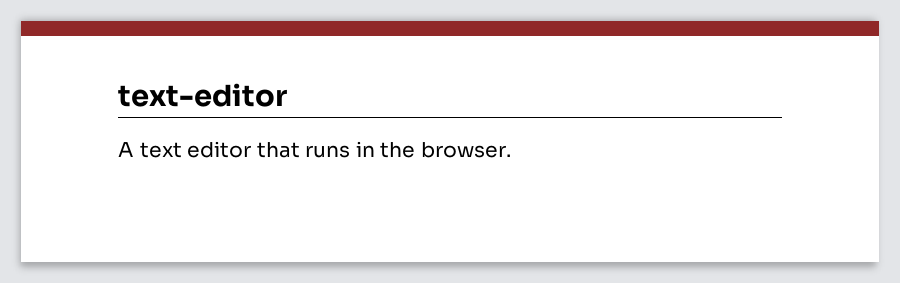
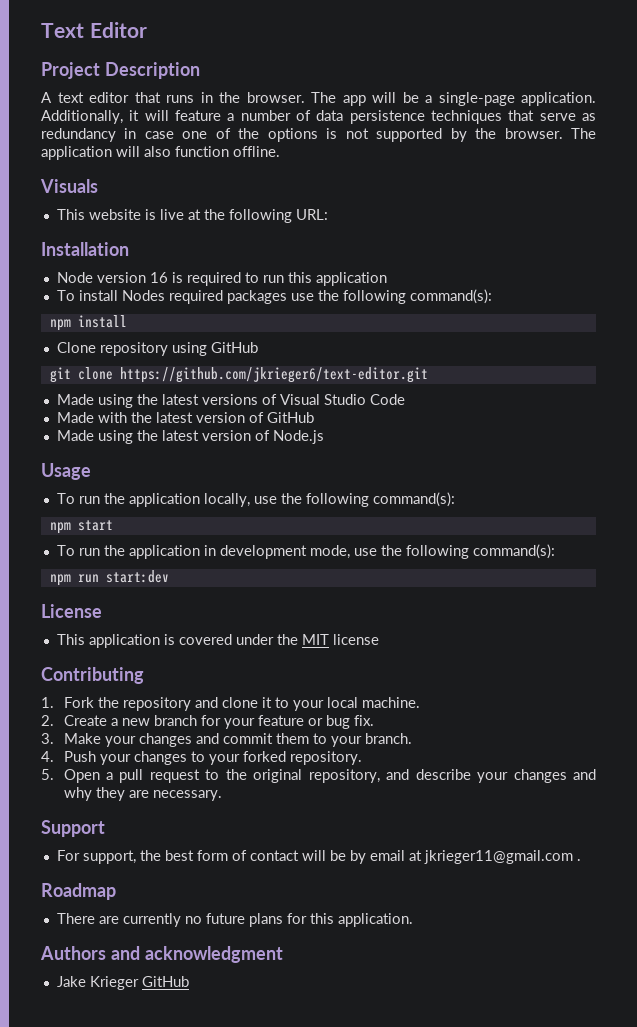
- text-editor
+ Text Editor
+ Project Description
+ The app will be a single-page application. Additionally, it will feature a number of data persistence techniques that serve as redundancy in case one of the options is not supported by the browser. The application will also function offline.
+ Visuals
+ This website is live at the following URL:
+ Installation
+ Node version 16 is required to run this application
+ To install Nodes required packages use the following command(s):
+ npm install
+ Clone repository using GitHub
+ git clone https://github.com/jkrieger6/text-editor.git
+ Made using the latest versions of Visual Studio Code
+ Made with the latest version of GitHub
+ Made using the latest version of Node.js
+ Usage
+ To run the application locally, use the following command(s):
+ npm start
+ To run the application in development mode, use the following command(s):
+ npm run start:dev
+ License
+ This application is covered under the MIT license
+ Contributing
+ 1. Fork the repository and clone it to your local machine.
+ 2. Create a new branch for your feature or bug fix.
+ 3. Make your changes and commit them to your branch.
+ 4. Push your changes to your forked repository.
+ 5. Open a pull request to the original repository, and describe your changes and why they are necessary.
+ Support
+ For support, the best form of contact will be by email at jkrieger11@gmail.com .
+ Roadmap
+ There are currently no future plans for this application.
+ Authors and acknowledgment
+ Jake Krieger GitHub

